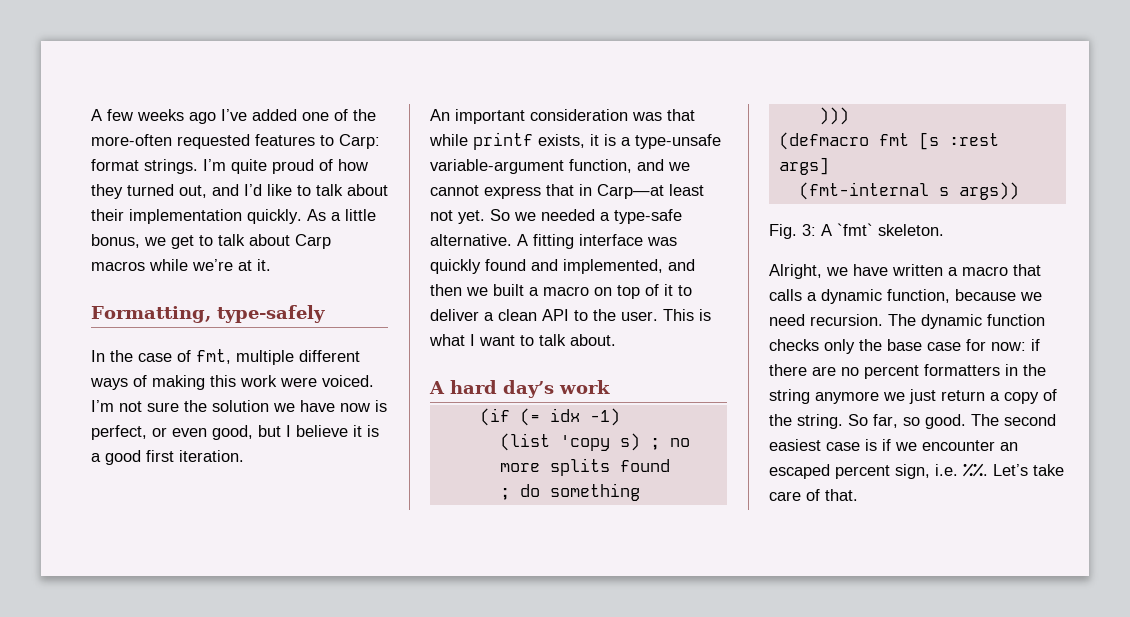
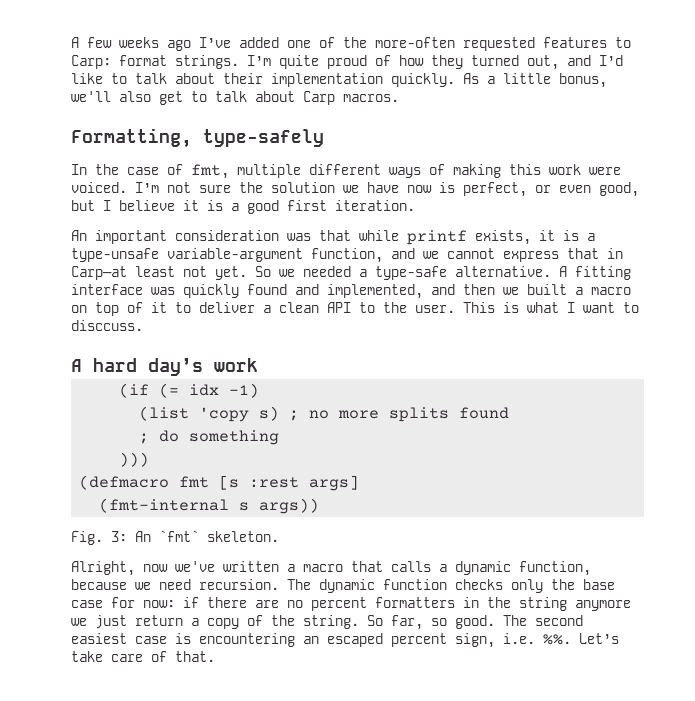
- As a little bonus, we get to talk about Carp macros while we’re at it.
+ As a little bonus, we'll also get to talk about Carp macros.
- This is what I want to talk about.
+ This is what I want to disccuss.
- Fig. 3: A `fmt` skeleton.
+ Fig. 3: An `fmt` skeleton.
- Alright, we have written a macro that calls a dynamic function, because we need recursion.
+ Alright, now we've written a macro that calls a dynamic function, because we need recursion.
- The second easiest case is if we encounter an escaped percent sign, i.e. %%.
+ The second easiest case is encountering an escaped percent sign, i.e. %%.

